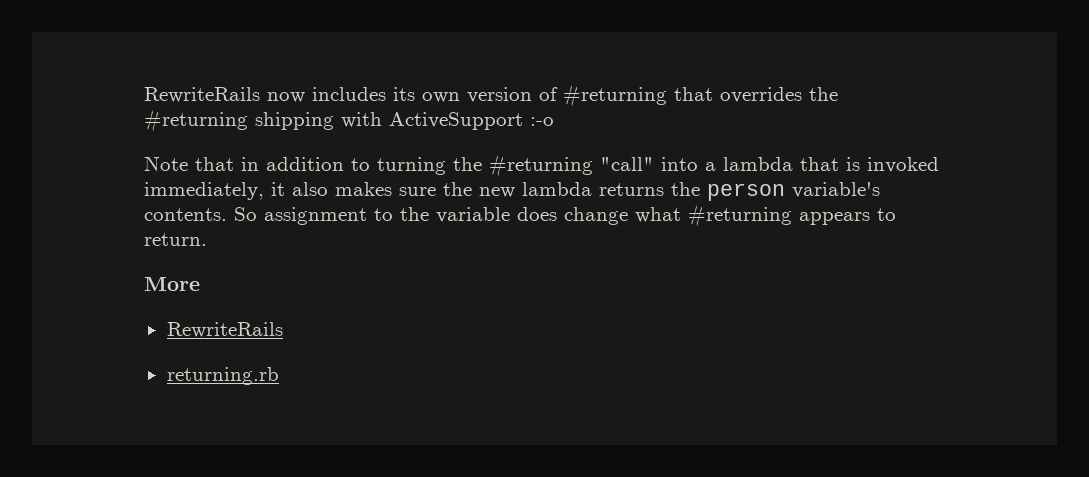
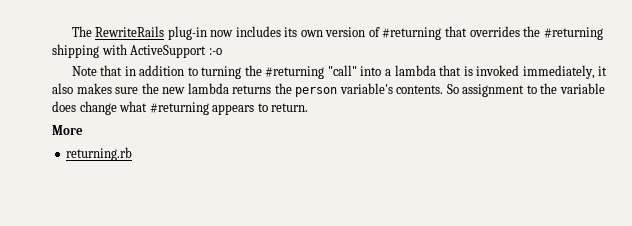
- RewriteRails now includes its own version of #returning that overrides the #returning shipping with ActiveSupport :-o
+ The RewriteRails plug-in now includes its own version of #returning that overrides the #returning shipping with ActiveSupport :-o
  More
- RewriteRails

